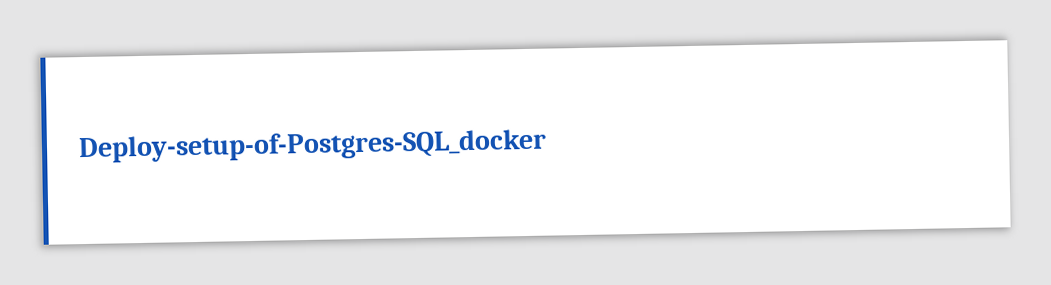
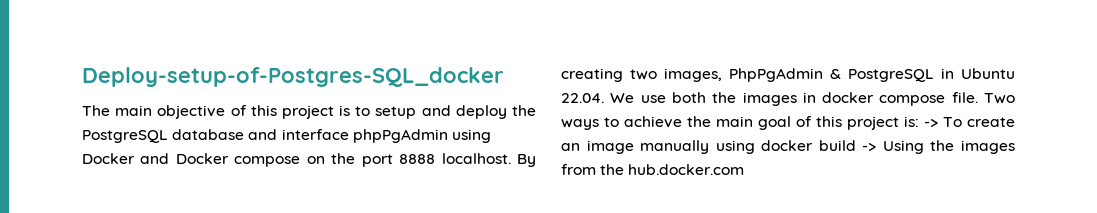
+ The main objective of this project is to setup and deploy the PostgreSQL database and interface phpPgAdmin using Docker and Docker compose on the port 8888 localhost. By creating two images, PhpPgAdmin & PostgreSQL in Ubuntu 22.04. We use both the images in docker compose file. Two ways to achieve the main goal of this project is: -> To create an image manually using docker build -> Using the images from the hub.docker.com

